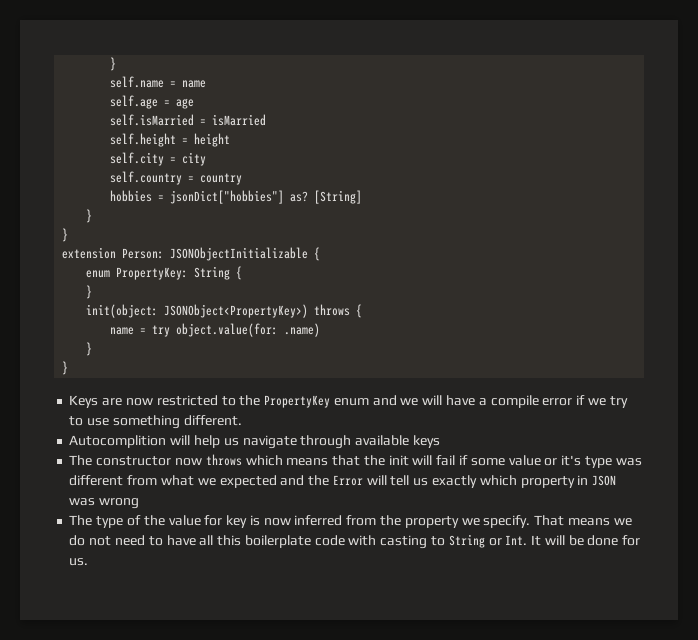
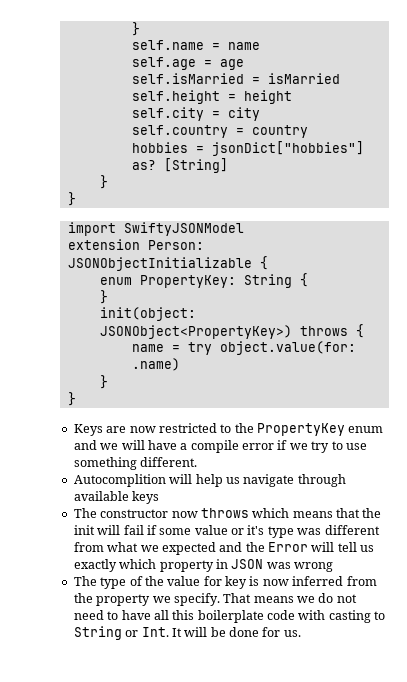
+ import SwiftyJSONModel

